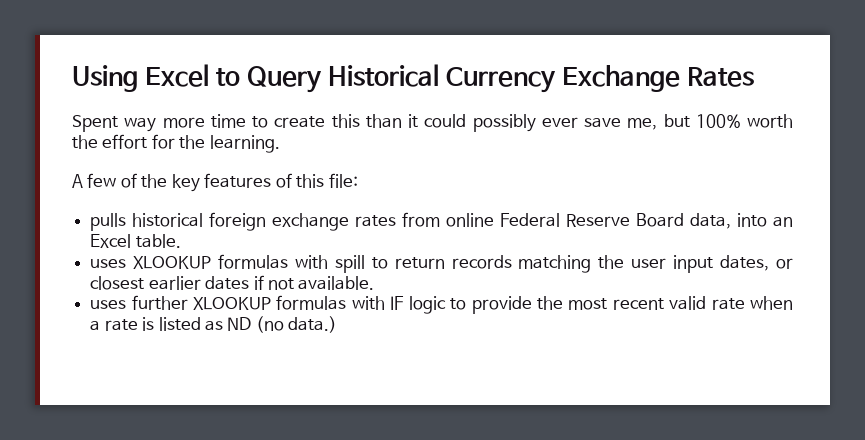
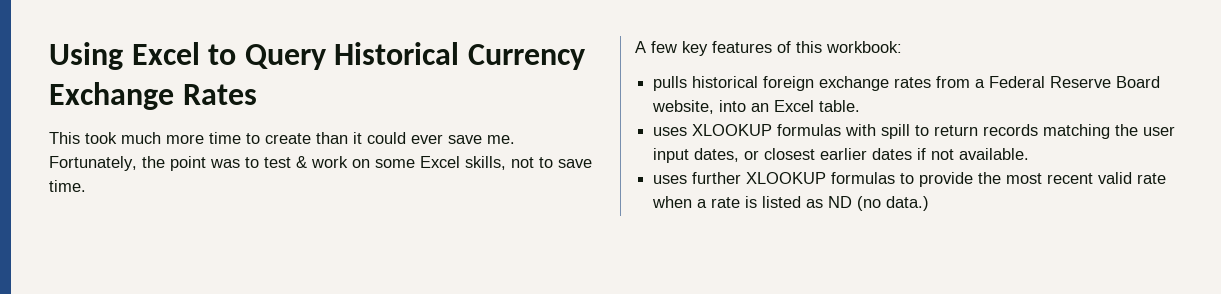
- Spent way more time to create this than it could possibly ever save me, but 100% worth the effort for the learning.
+ This took much more time to create than it could ever save me. Fortunately, the point was to test & work on some Excel skills, not to save time.
- A few of the key features of this file:
+ A few key features of this workbook:
- pulls historical foreign exchange rates from online Federal Reserve Board data, into an Excel table.
+ pulls historical foreign exchange rates from a Federal Reserve Board website, into an Excel table.
- uses further XLOOKUP formulas with IF logic to provide the most recent valid rate when a rate is listed as ND (no data.)
+ uses further XLOOKUP formulas to provide the most recent valid rate when a rate is listed as ND (no data.)

